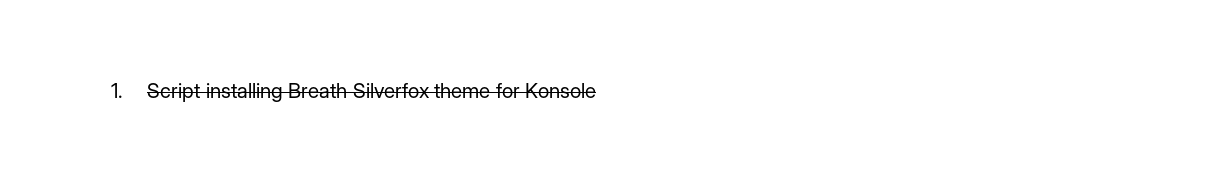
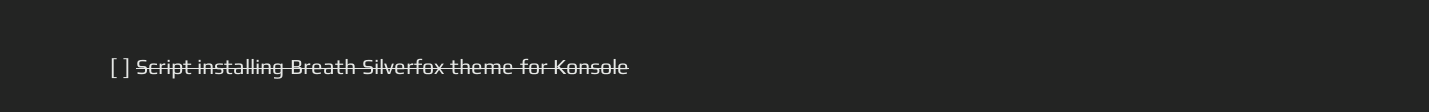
- 1. Script installing Breath Silverfox theme for Konsole
+ [ ] Script installing Breath Silverfox theme for Konsole

